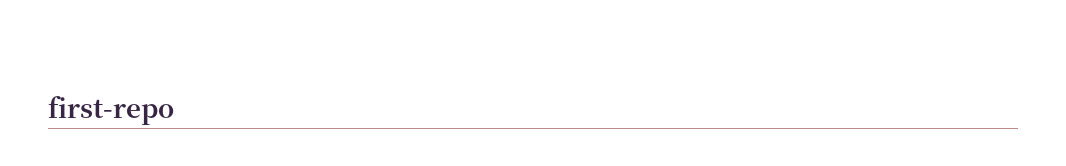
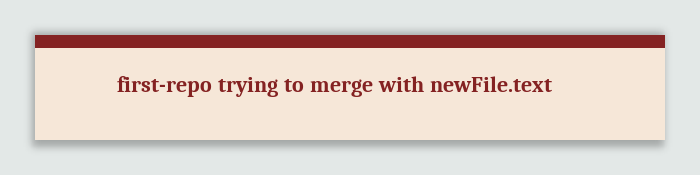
- first-repo
+ first-repo trying to merge with newFile.text

